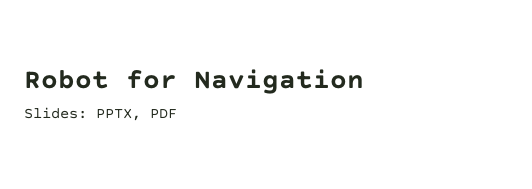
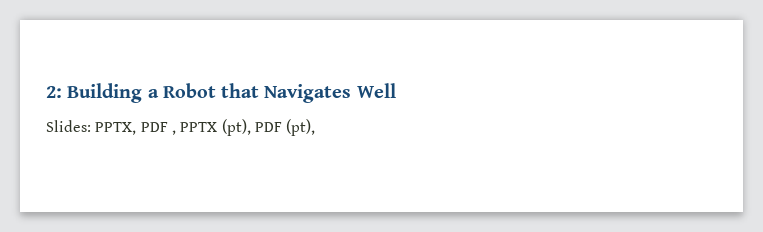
- Robot for Navigation
- Slides: PPTX, PDF
+ 2: Building a Robot that Navigates Well
+ Slides: PPTX, PDF , PPTX (pt), PDF (pt),

